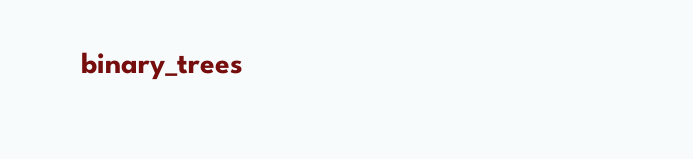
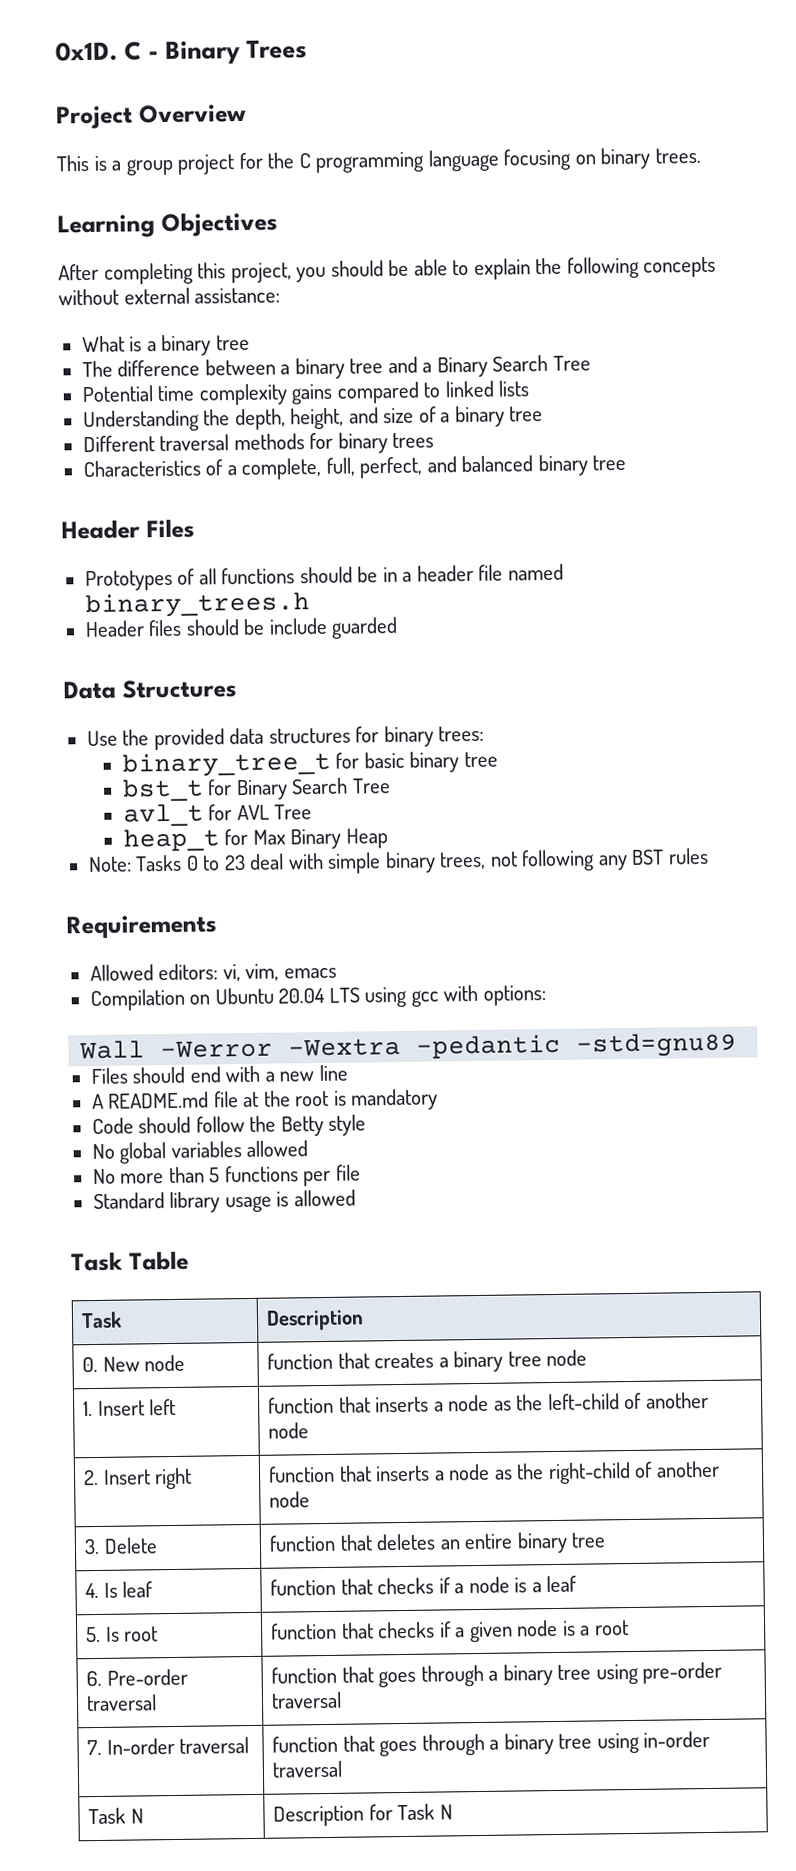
- binary_trees
+ 0x1D. C - Binary Trees
+ Project Overview
+ This is a group project for the C programming language focusing on binary trees.
+ Learning Objectives
+ After completing this project, you should be able to explain the following concepts without external assistance:
+ What is a binary tree
+ The difference between a binary tree and a Binary Search Tree
+ Potential time complexity gains compared to linked lists
+ Understanding the depth, height, and size of a binary tree
+ Different traversal methods for binary trees
+ Characteristics of a complete, full, perfect, and balanced binary tree
+ Header Files
+ Prototypes of all functions should be in a header file named binary_trees.h
+ Header files should be include guarded
+ Data Structures
+ Use the provided data structures for binary trees:
+ binary_tree_t for basic binary tree
+ bst_t for Binary Search Tree
+ avl_t for AVL Tree
+ heap_t for Max Binary Heap
+ Note: Tasks 0 to 23 deal with simple binary trees, not following any BST rules
+ Requirements
+ Allowed editors: vi, vim, emacs
+ Compilation on Ubuntu 20.04 LTS using gcc with options:
+ Wall -Werror -Wextra -pedantic -std=gnu89
+ Files should end with a new line
+ A README.md file at the root is mandatory
+ Code should follow the Betty style
+ No global variables allowed
+ No more than 5 functions per file
+ Standard library usage is allowed
+ Task Table
+ Task | Description
+ 0. New node | function that creates a binary tree node
+ 1. Insert left | function that inserts a node as the left-child of another node
+ 2. Insert right | function that inserts a node as the right-child of another node
+ 3. Delete | function that deletes an entire binary tree
+ 4. Is leaf | function that checks if a node is a leaf
+ 5. Is root | function that checks if a given node is a root
+ 6. Pre-order traversal | function that goes through a binary tree using pre-order traversal
+ 7. In-order traversal | function that goes through a binary tree using in-order traversal
+ Task N | Description for Task N

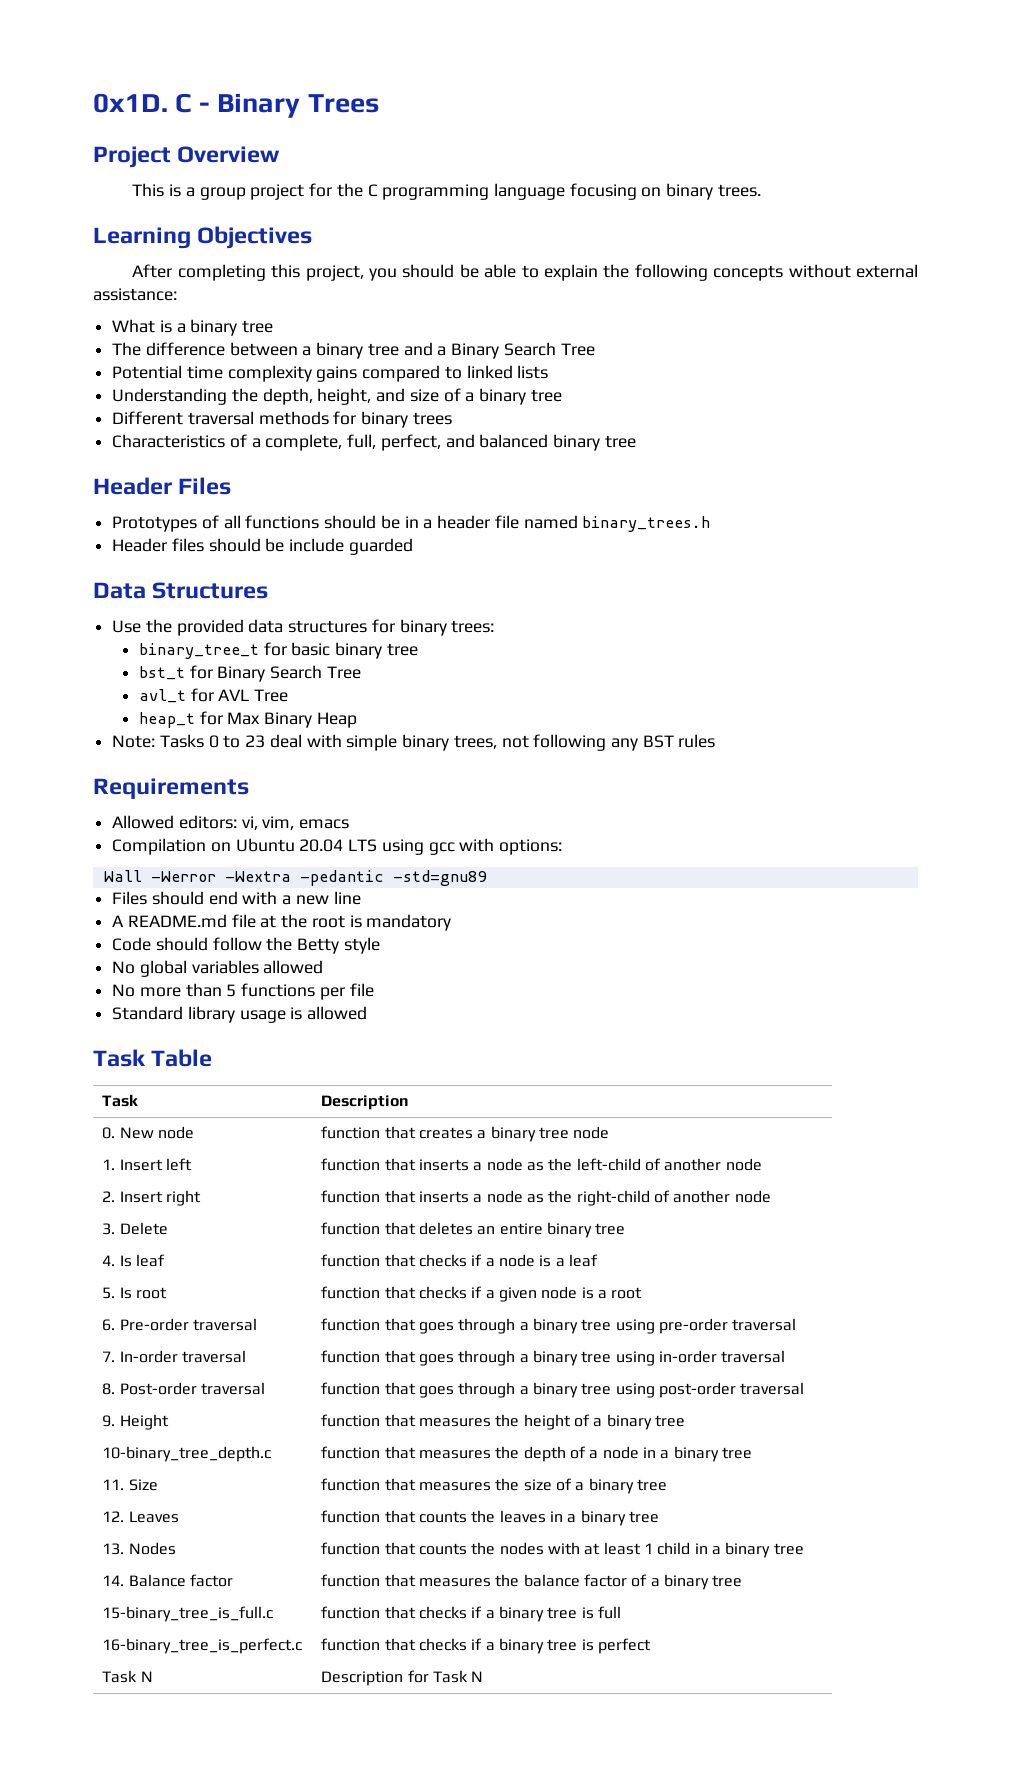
+ 8. Post-order traversal | function that goes through a binary tree using post-order traversal
+ 9. Height | function that measures the height of a binary tree
+ 10-binary_tree_depth.c | function that measures the depth of a node in a binary tree
+ 11. Size | function that measures the size of a binary tree
+ 12. Leaves | function that counts the leaves in a binary tree
+ 13. Nodes | function that counts the nodes with at least 1 child in a binary tree
+ 14. Balance factor | function that measures the balance factor of a binary tree
+ 15-binary_tree_is_full.c | function that checks if a binary tree is full
+ 16-binary_tree_is_perfect.c | function that checks if a binary tree is perfect

